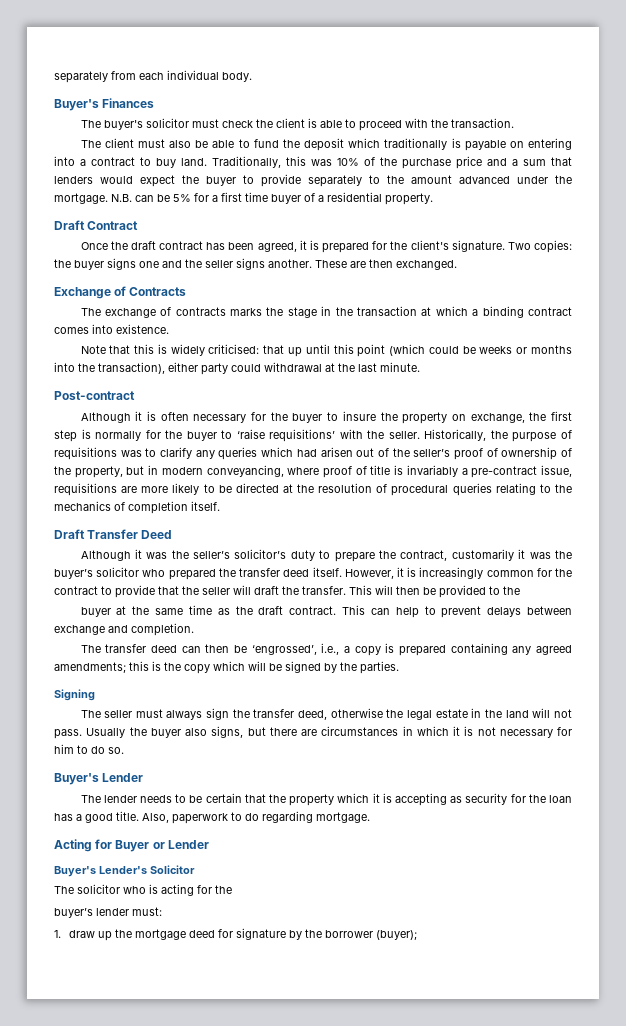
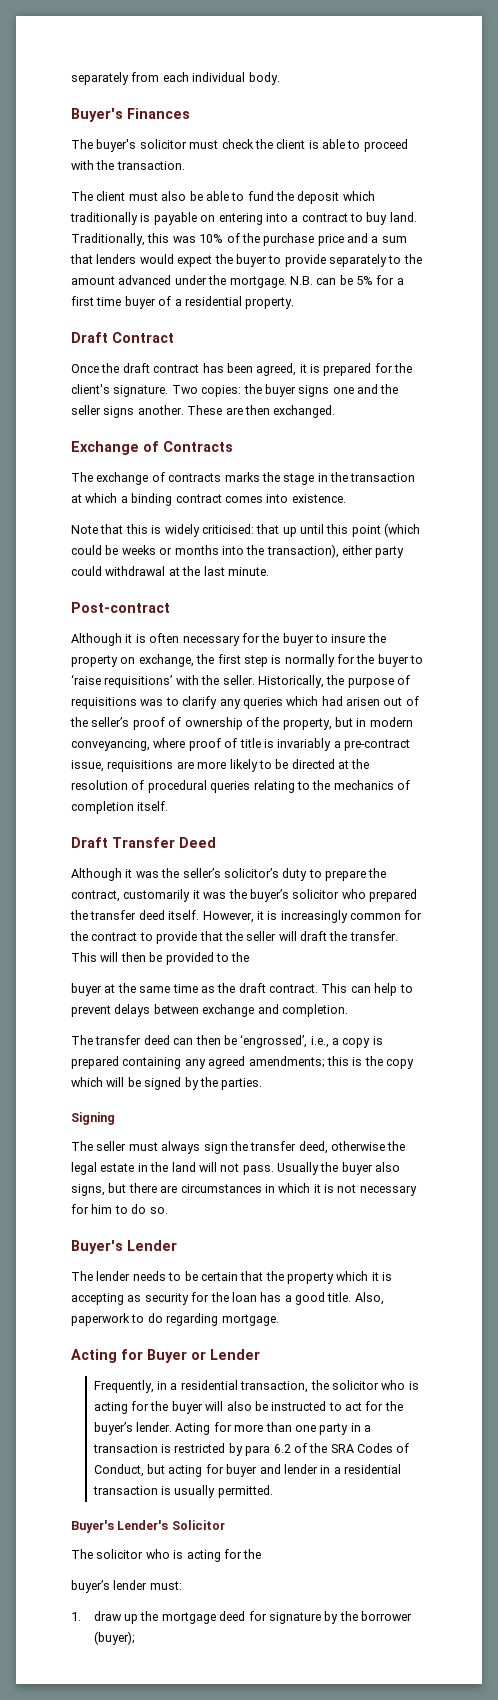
+ Frequently, in a residential transaction, the solicitor who is acting for the buyer will also be instructed to act for the buyer’s lender. Acting for more than one party in a transaction is restricted by para 6.2 of the SRA Codes of Conduct, but acting for buyer and lender in a residential transaction is usually permitted.

